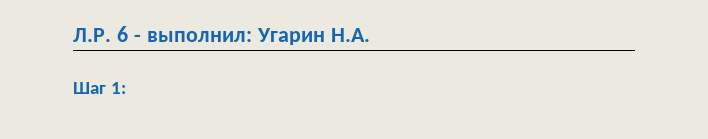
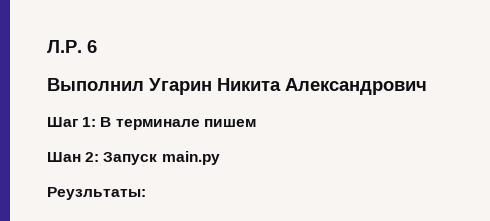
- Л.Р. 6 - выполнил: Угарин Н.А.
- Шаг 1:
+ Л.Р. 6
+ Выполнил Угарин Никита Александрович
+ Шаг 1: В терминале пишем
+ Шан 2: Запуск main.py
+ Реузльтаты:

